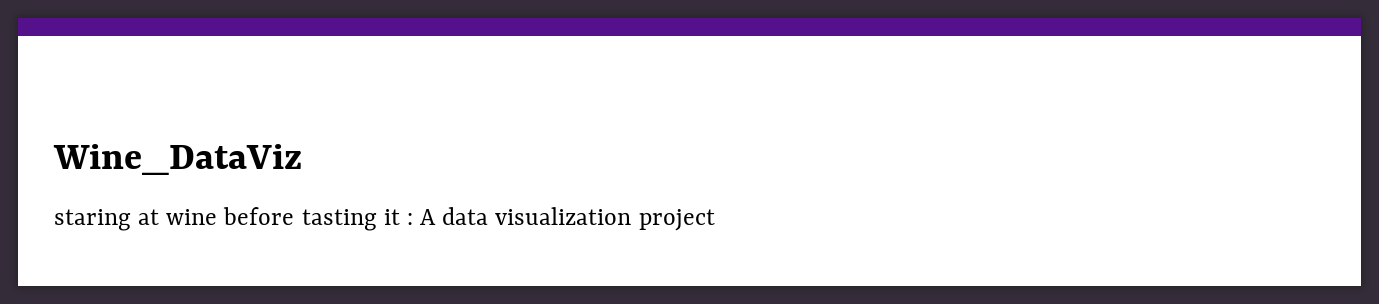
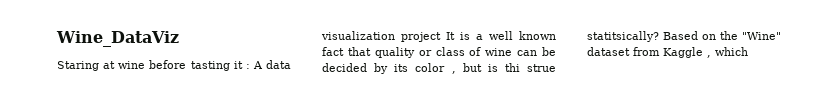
- staring at wine before tasting it : A data visualization project
+ Staring at wine before tasting it : A data visualization project It is a well known fact that quality or class of wine can be decided by its color , but is thi strue statitsically? Based on the "Wine" dataset from Kaggle , which

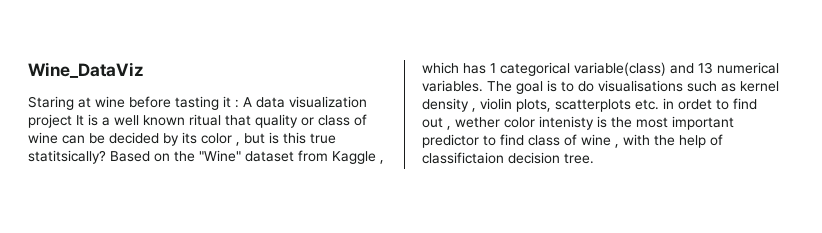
- Staring at wine before tasting it : A data visualization project It is a well known fact that quality or class of wine can be decided by its color , but is thi strue statitsically?
+ Staring at wine before tasting it : A data visualization project It is a well known ritual that quality or class of wine can be decided by its color , but is this true statitsically?
- Based on the "Wine" dataset from Kaggle , which
+ Based on the "Wine" dataset from Kaggle , which has 1 categorical variable(class) and 13 numerical variables. The goal is to do visualisations such as kernel density , violin plots, scatterplots etc. in ordet to find out , wether color intenisty is the most important predictor to find class of wine , with the help of classifictaion decision tree.

